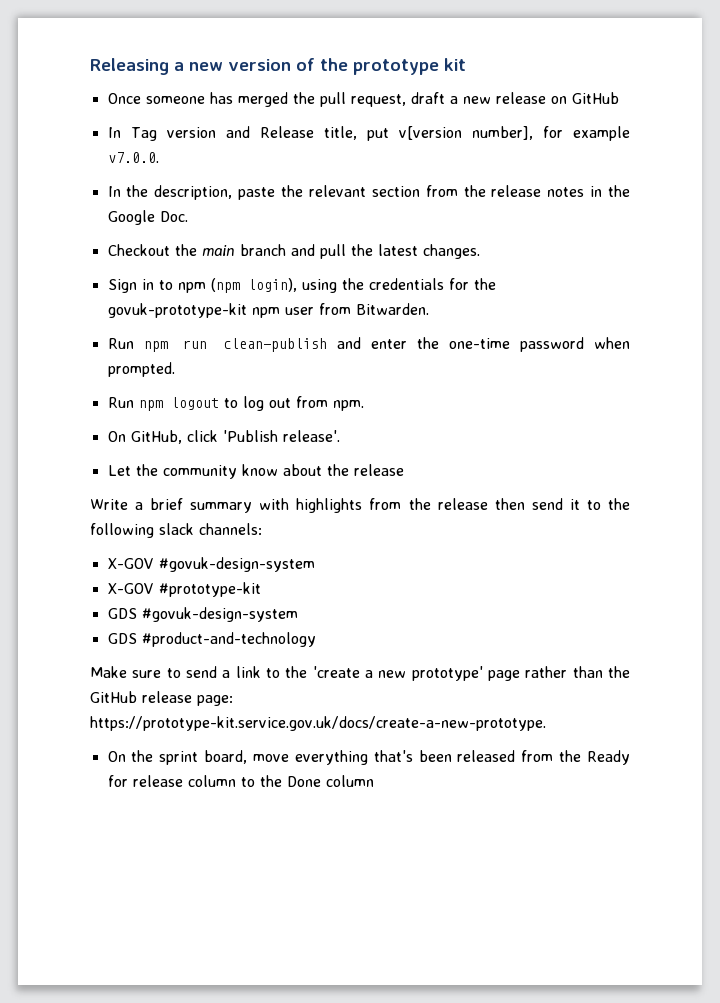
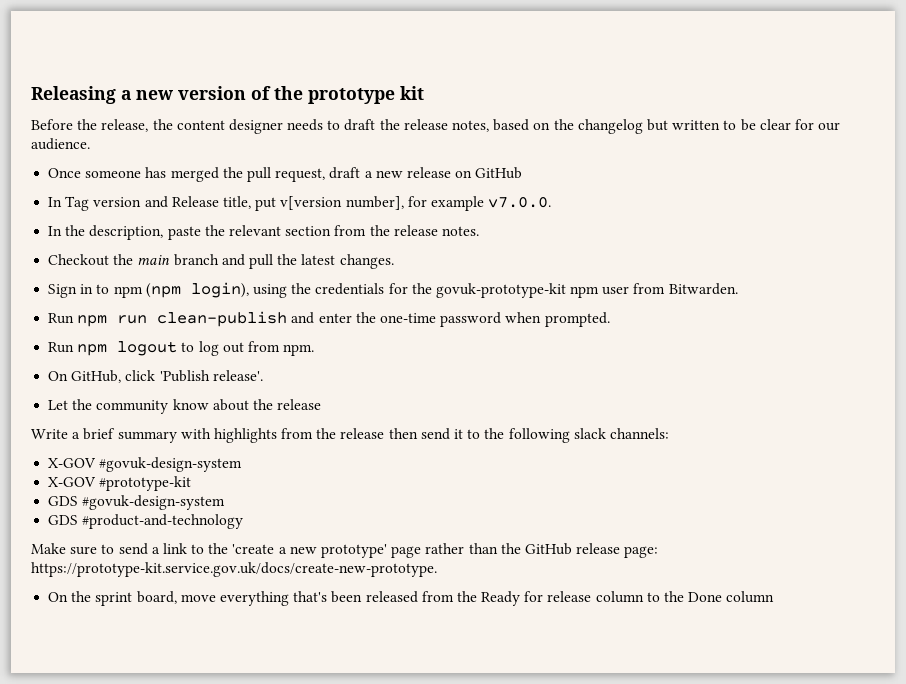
+ Before the release, the content designer needs to draft the release notes, based on the changelog but written to be clear for our audience.
- In the description, paste the relevant section from the release notes in the Google Doc.
+ In the description, paste the relevant section from the release notes.
- Make sure to send a link to the 'create a new prototype' page rather than the GitHub release page: https://prototype-kit.service.gov.uk/docs/create-a-new-prototype.
+ Make sure to send a link to the 'create a new prototype' page rather than the GitHub release page: https://prototype-kit.service.gov.uk/docs/create-new-prototype.

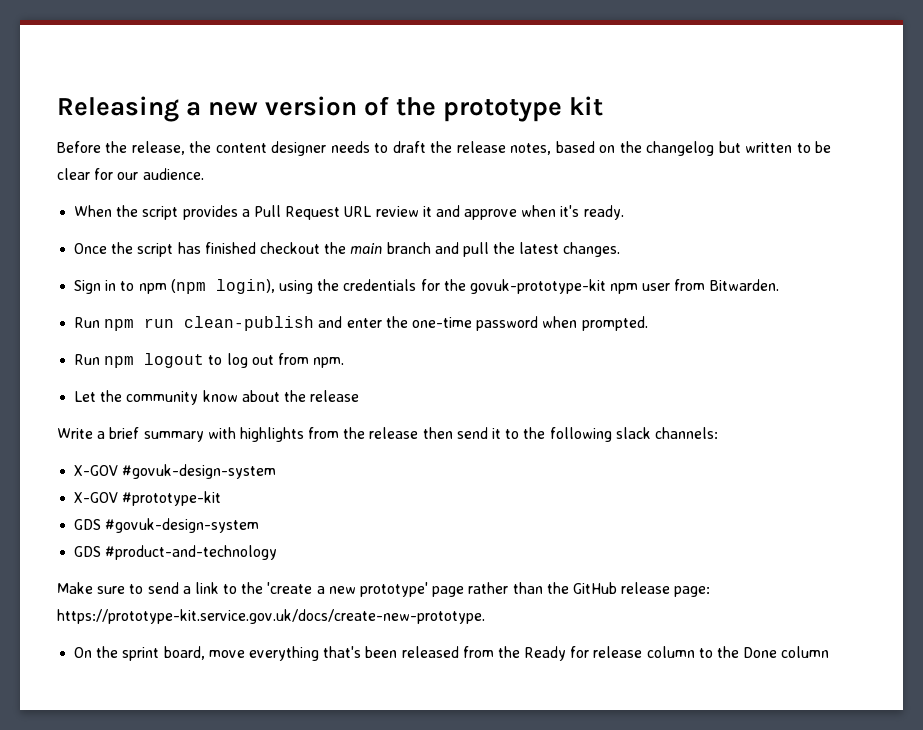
- Once someone has merged the pull request, draft a new release on GitHub
- In Tag version and Release title, put v[version number], for example v7.0.0.
- In the description, paste the relevant section from the release notes.
- Checkout the main branch and pull the latest changes.
+ When the script provides a Pull Request URL review it and approve when it's ready.
+ Once the script has finished checkout the main branch and pull the latest changes.
- On GitHub, click 'Publish release'.

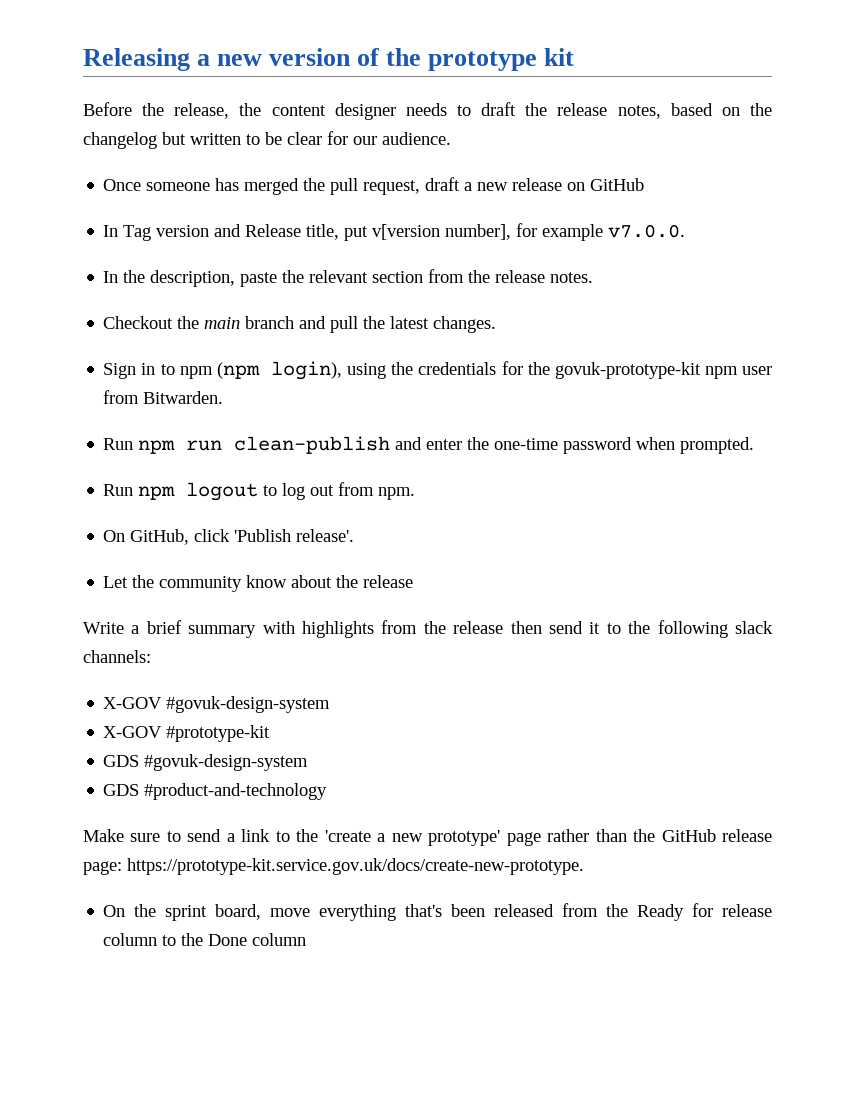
- When the script provides a Pull Request URL review it and approve when it's ready.
- Once the script has finished checkout the main branch and pull the latest changes.
+ Once someone has merged the pull request, draft a new release on GitHub
+ In Tag version and Release title, put v[version number], for example v7.0.0.
+ In the description, paste the relevant section from the release notes.
+ Checkout the main branch and pull the latest changes.
+ On GitHub, click 'Publish release'.

